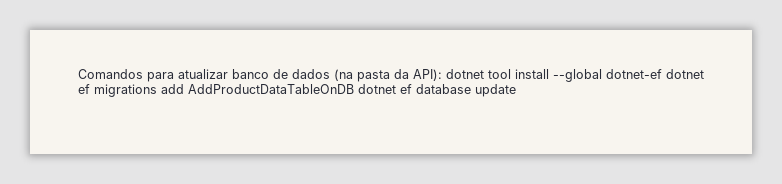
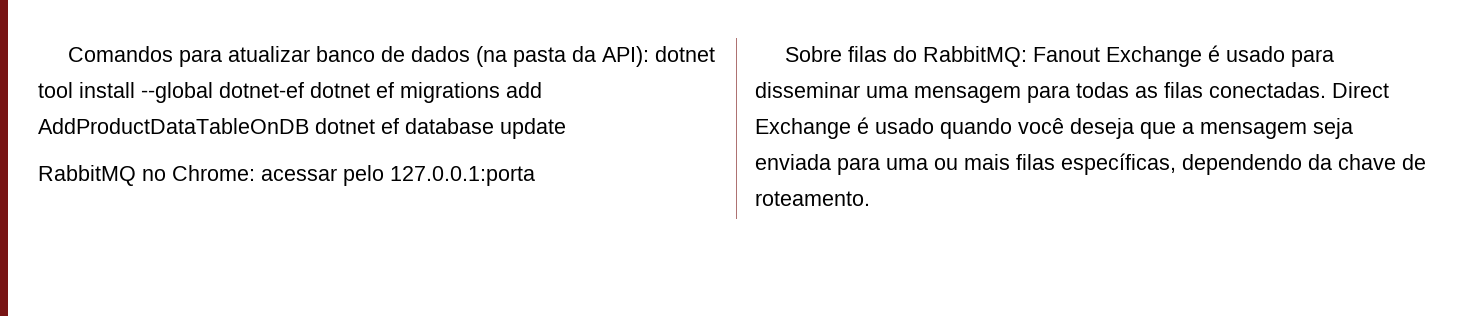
+ RabbitMQ no Chrome: acessar pelo 127.0.0.1:porta
+ Sobre filas do RabbitMQ: Fanout Exchange é usado para disseminar uma mensagem para todas as filas conectadas. Direct Exchange é usado quando você deseja que a mensagem seja enviada para uma ou mais filas específicas, dependendo da chave de roteamento.

